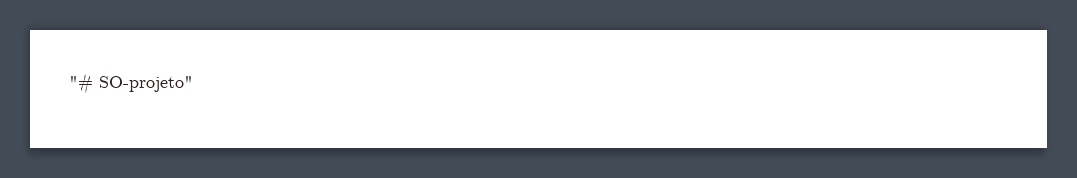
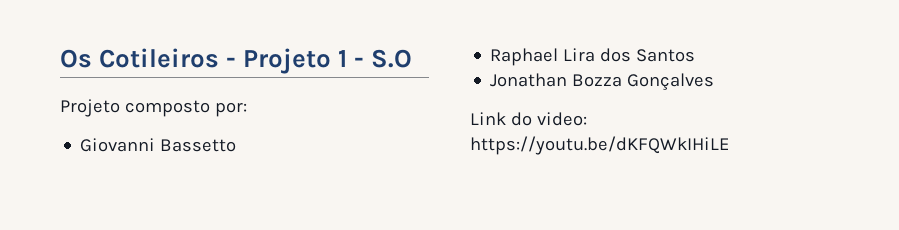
- "# SO-projeto"
+ Os Cotileiros - Projeto 1 - S.O
+ Projeto composto por:
+ Giovanni Bassetto
+ Raphael Lira dos Santos
+ Jonathan Bozza Gonçalves
+ Link do video: https://youtu.be/dKFQWkIHiLE

